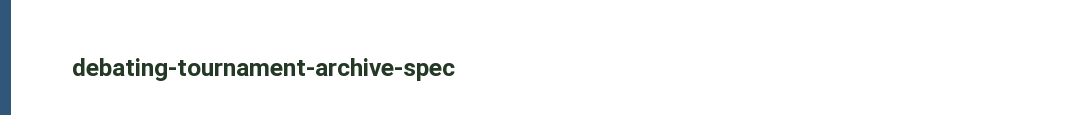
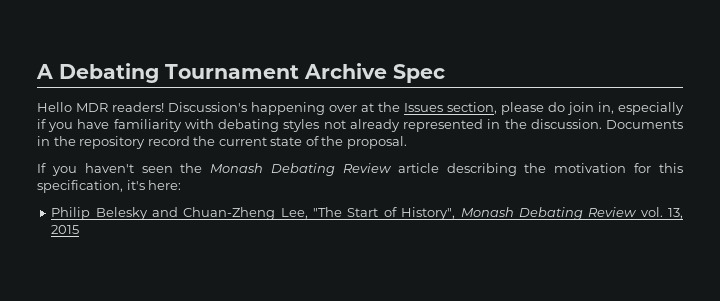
- debating-tournament-archive-spec
+ A Debating Tournament Archive Spec
+ Hello MDR readers! Discussion's happening over at the Issues section, please do join in, especially if you have familiarity with debating styles not already represented in the discussion. Documents in the repository record the current state of the proposal.
+ If you haven't seen the Monash Debating Review article describing the motivation for this specification, it's here:
+ Philip Belesky and Chuan-Zheng Lee, "The Start of History", Monash Debating Review vol. 13, 2015

